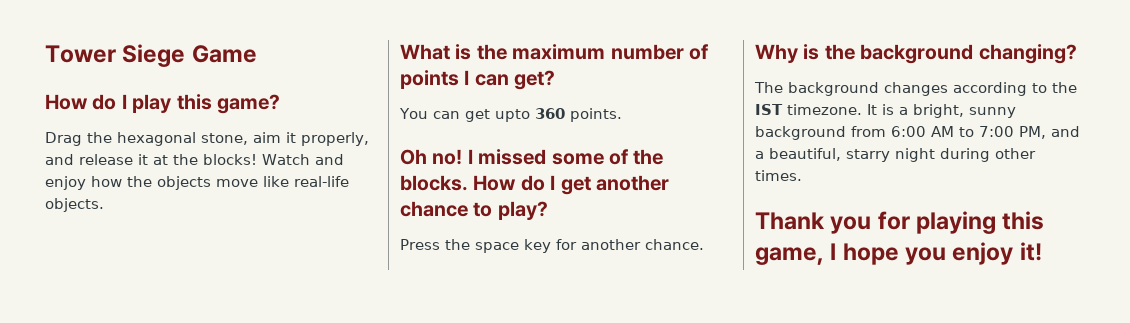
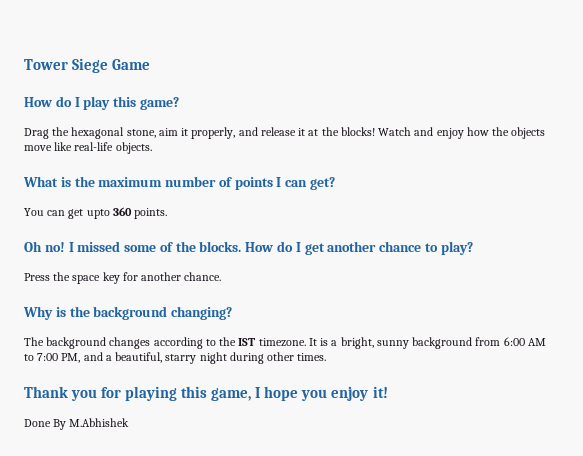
+ Done By M.Abhishek

